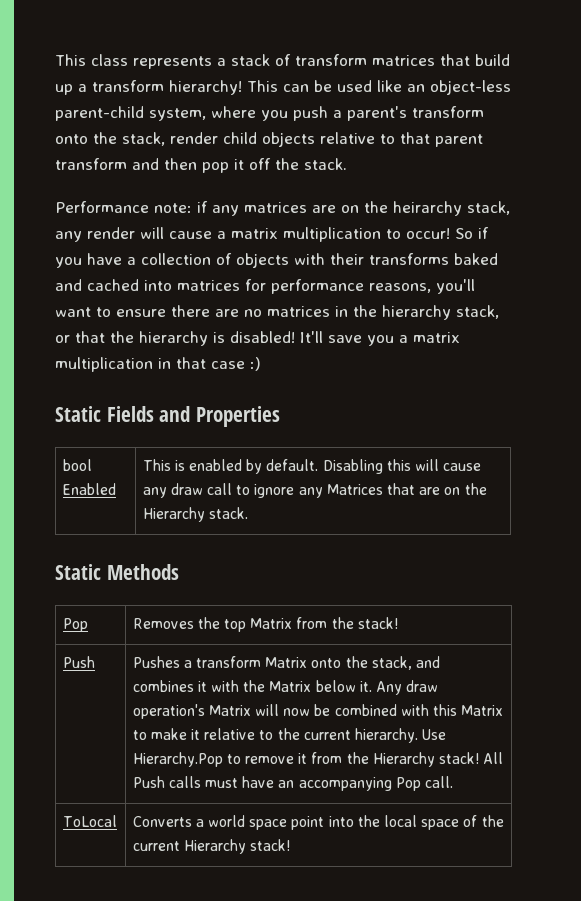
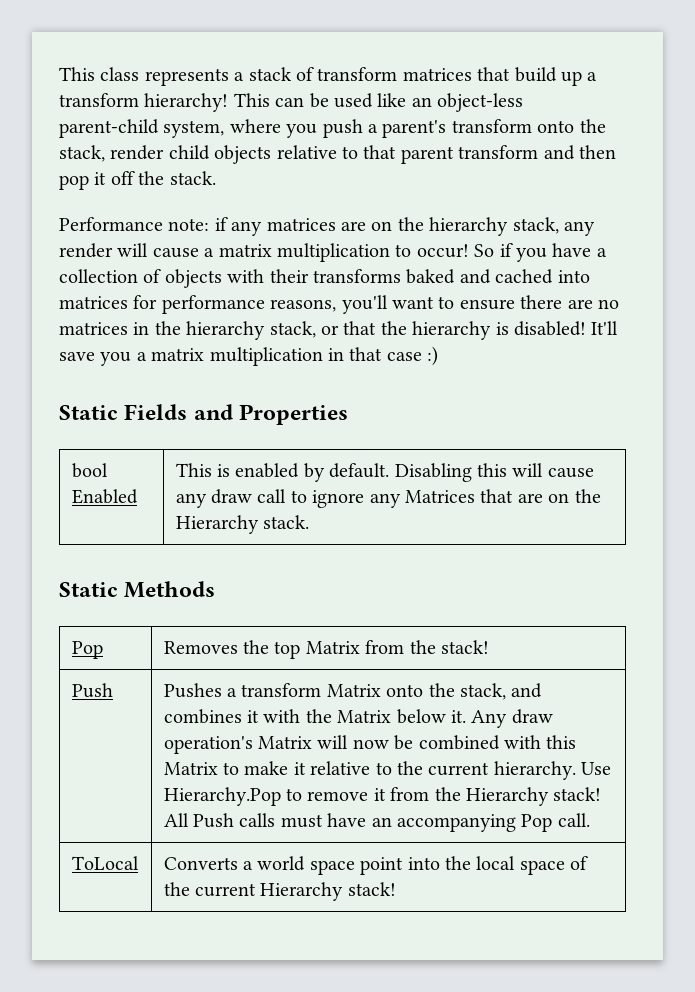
- Performance note: if any matrices are on the heirarchy stack, any render will cause a matrix multiplication to occur!
+ Performance note: if any matrices are on the hierarchy stack, any render will cause a matrix multiplication to occur!

